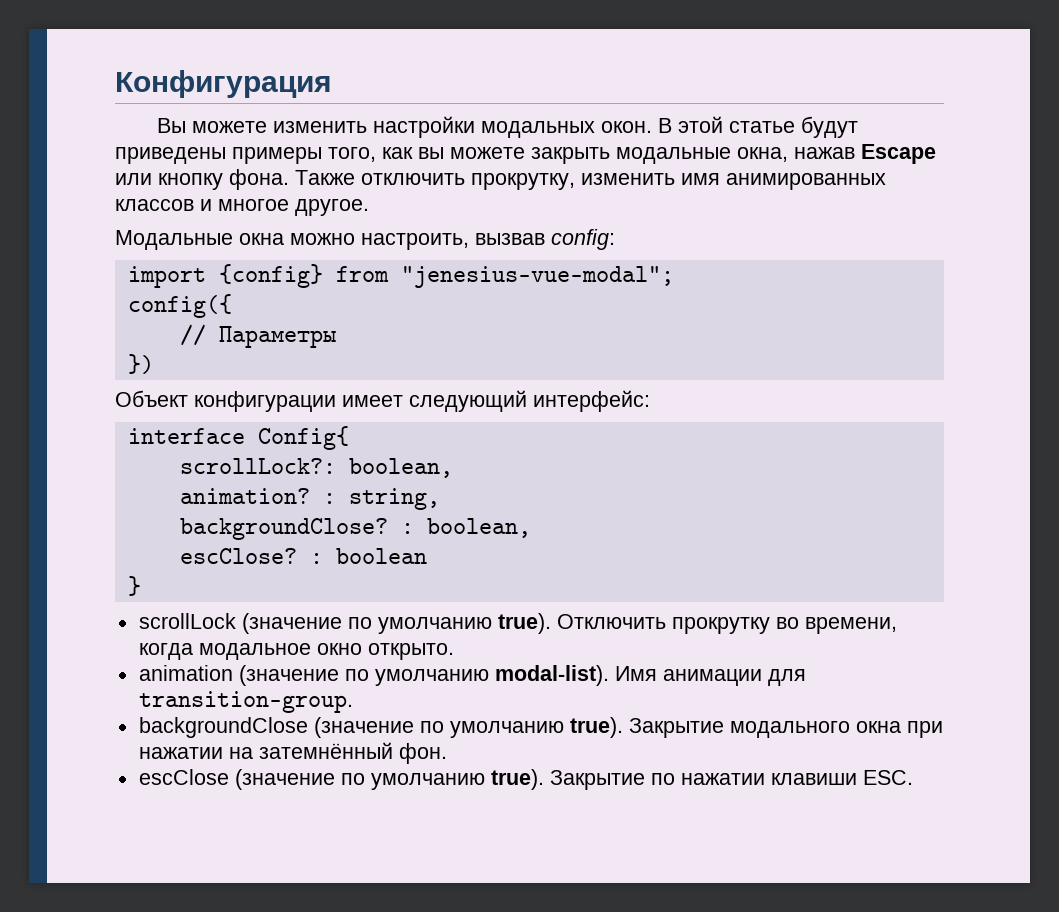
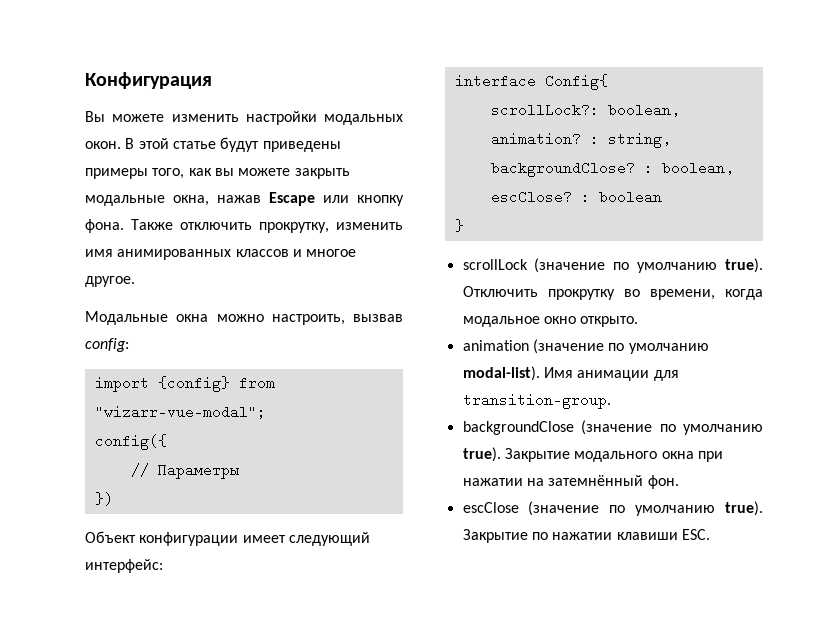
- import {config} from "jenesius-vue-modal";
+ import {config} from "wizarr-vue-modal";

